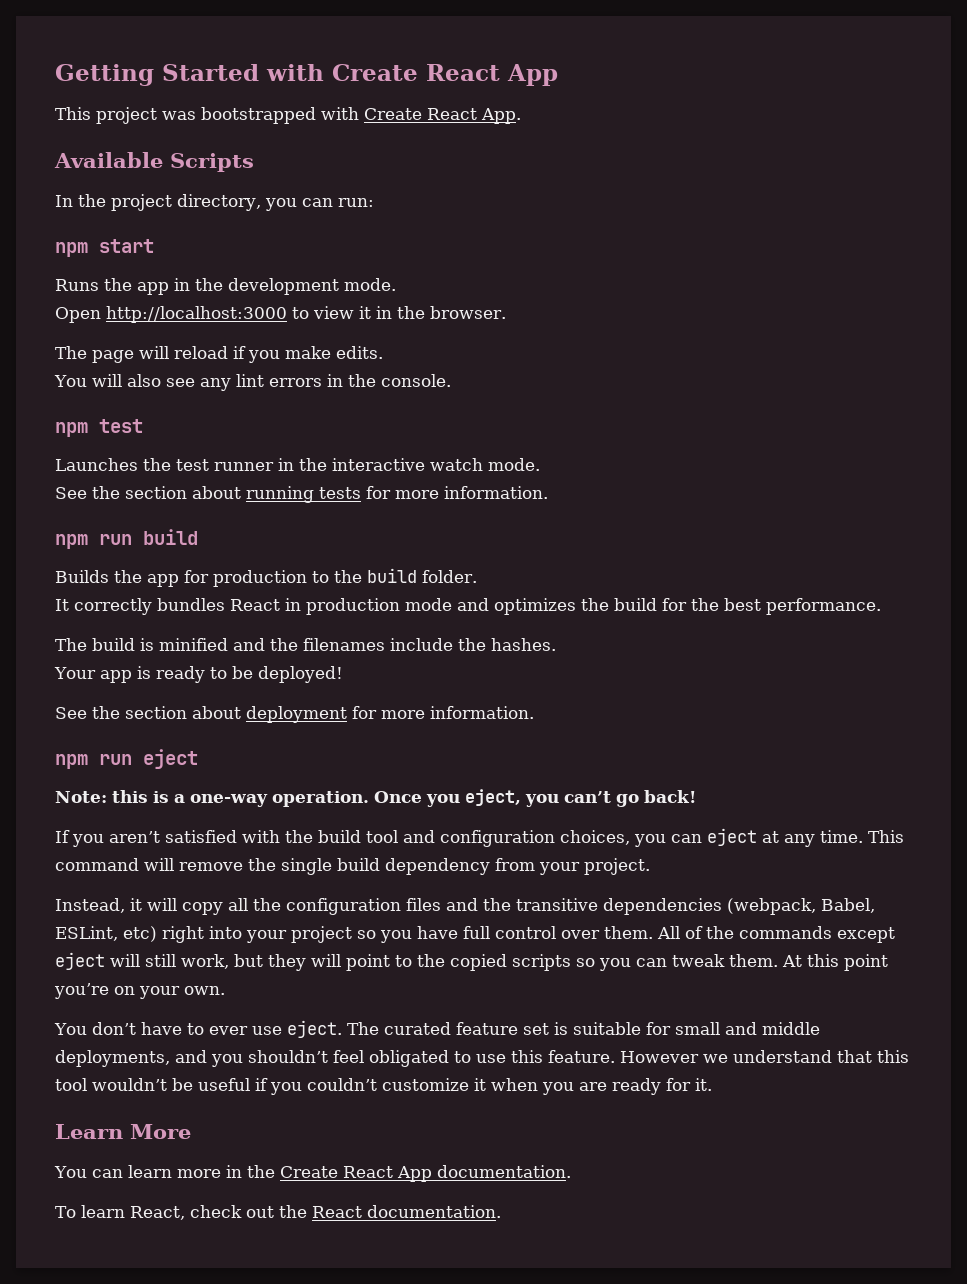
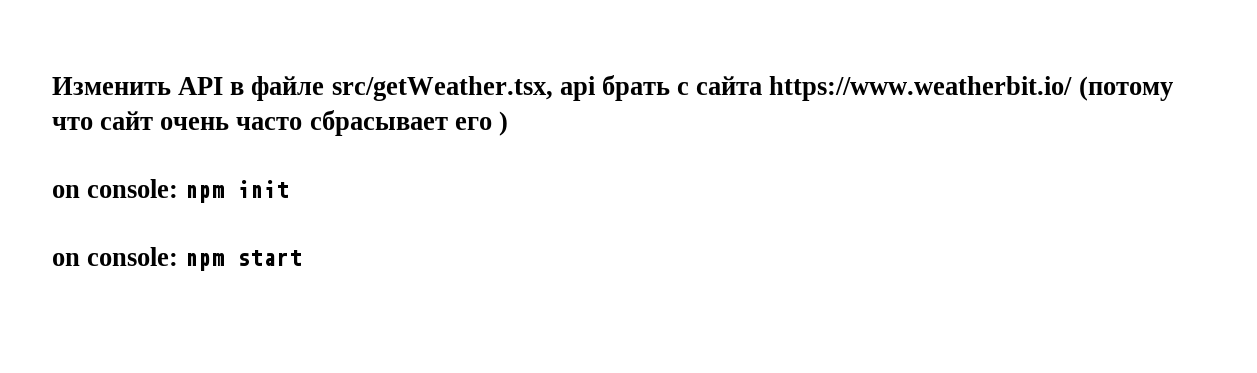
- Getting Started with Create React App
- This project was bootstrapped with Create React App.
- Available Scripts
- In the project directory, you can run:
- npm start
- Runs the app in the development mode.
- Open http://localhost:3000 to view it in the browser.
- The page will reload if you make edits.
- You will also see any lint errors in the console.
- npm test
- Launches the test runner in the interactive watch mode.
- See the section about running tests for more information.
- npm run build
- Builds the app for production to the build folder.
- It correctly bundles React in production mode and optimizes the build for the best performance.
- The build is minified and the filenames include the hashes.
- Your app is ready to be deployed!
- See the section about deployment for more information.
- npm run eject
- Note: this is a one-way operation. Once you eject, you can’t go back!
- If you aren’t satisfied with the build tool and configuration choices, you can eject at any time. This command will remove the single build dependency from your project.
- Instead, it will copy all the configuration files and the transitive dependencies (webpack, Babel, ESLint, etc) right into your project so you have full control over them. All of the commands except eject will still work, but they will point to the copied scripts so you can tweak them. At this point you’re on your own.
- You don’t have to ever use eject. The curated feature set is suitable for small and middle deployments, and you shouldn’t feel obligated to use this feature. However we understand that this tool wouldn’t be useful if you couldn’t customize it when you are ready for it.
- Learn More
- You can learn more in the Create React App documentation.
- To learn React, check out the React documentation.
+ Изменить API в файле src/getWeather.tsx, api брать с сайта https://www.weatherbit.io/ (потому что сайт очень часто сбрасывает его )
+ on console: npm init
+ on console: npm start

